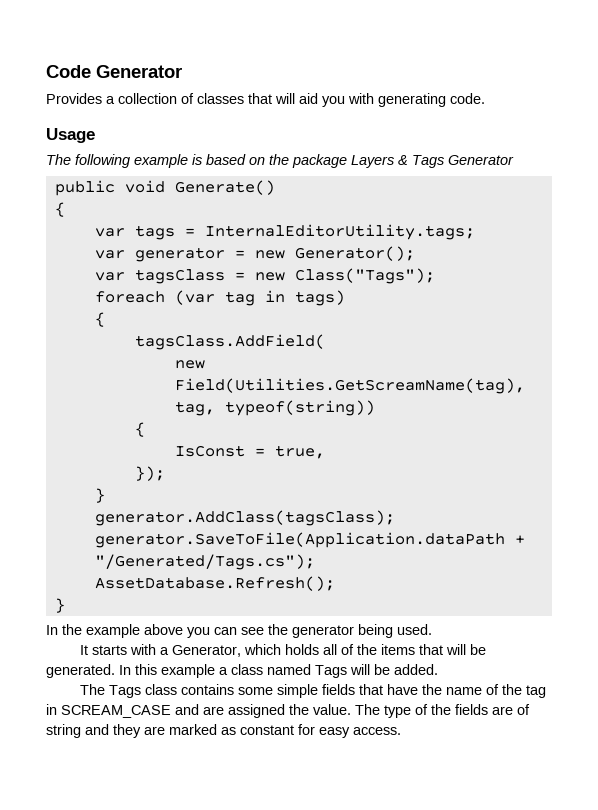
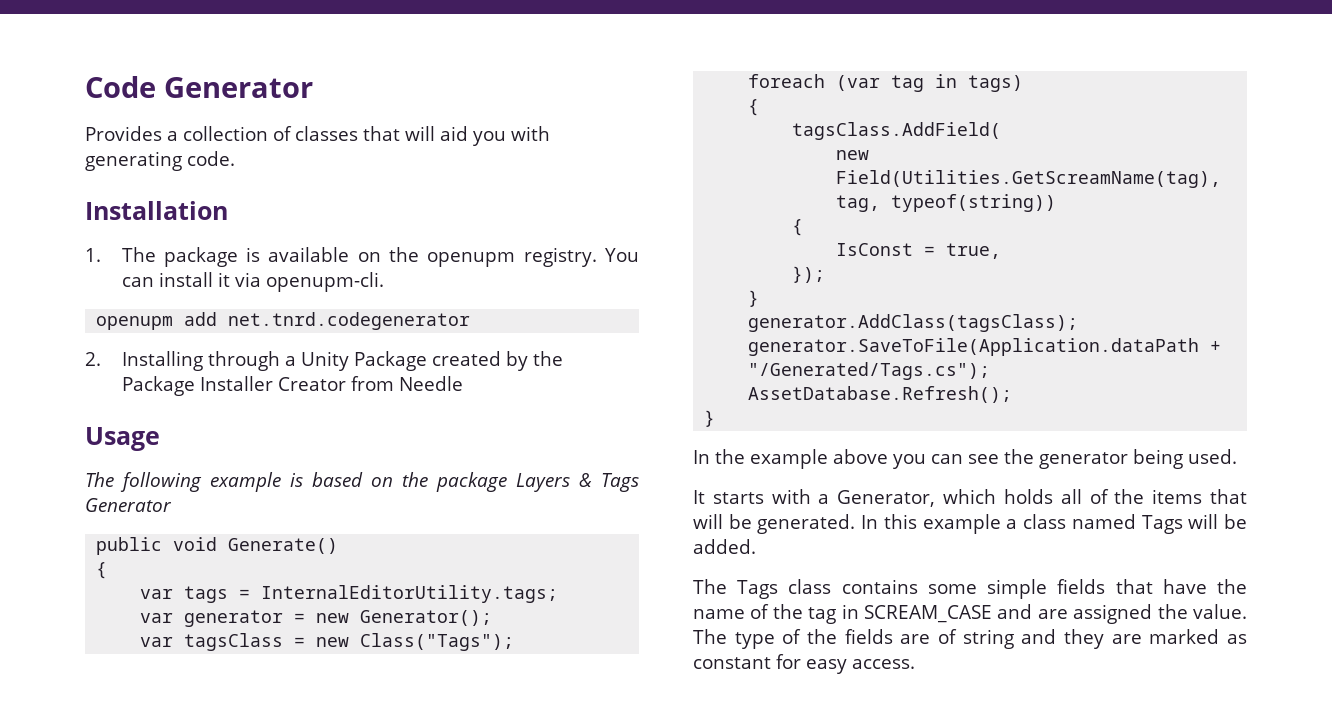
+ Installation
+ 1. The package is available on the openupm registry. You can install it via openupm-cli.
+ openupm add net.tnrd.codegenerator
+ 2. Installing through a Unity Package created by the Package Installer Creator from Needle

